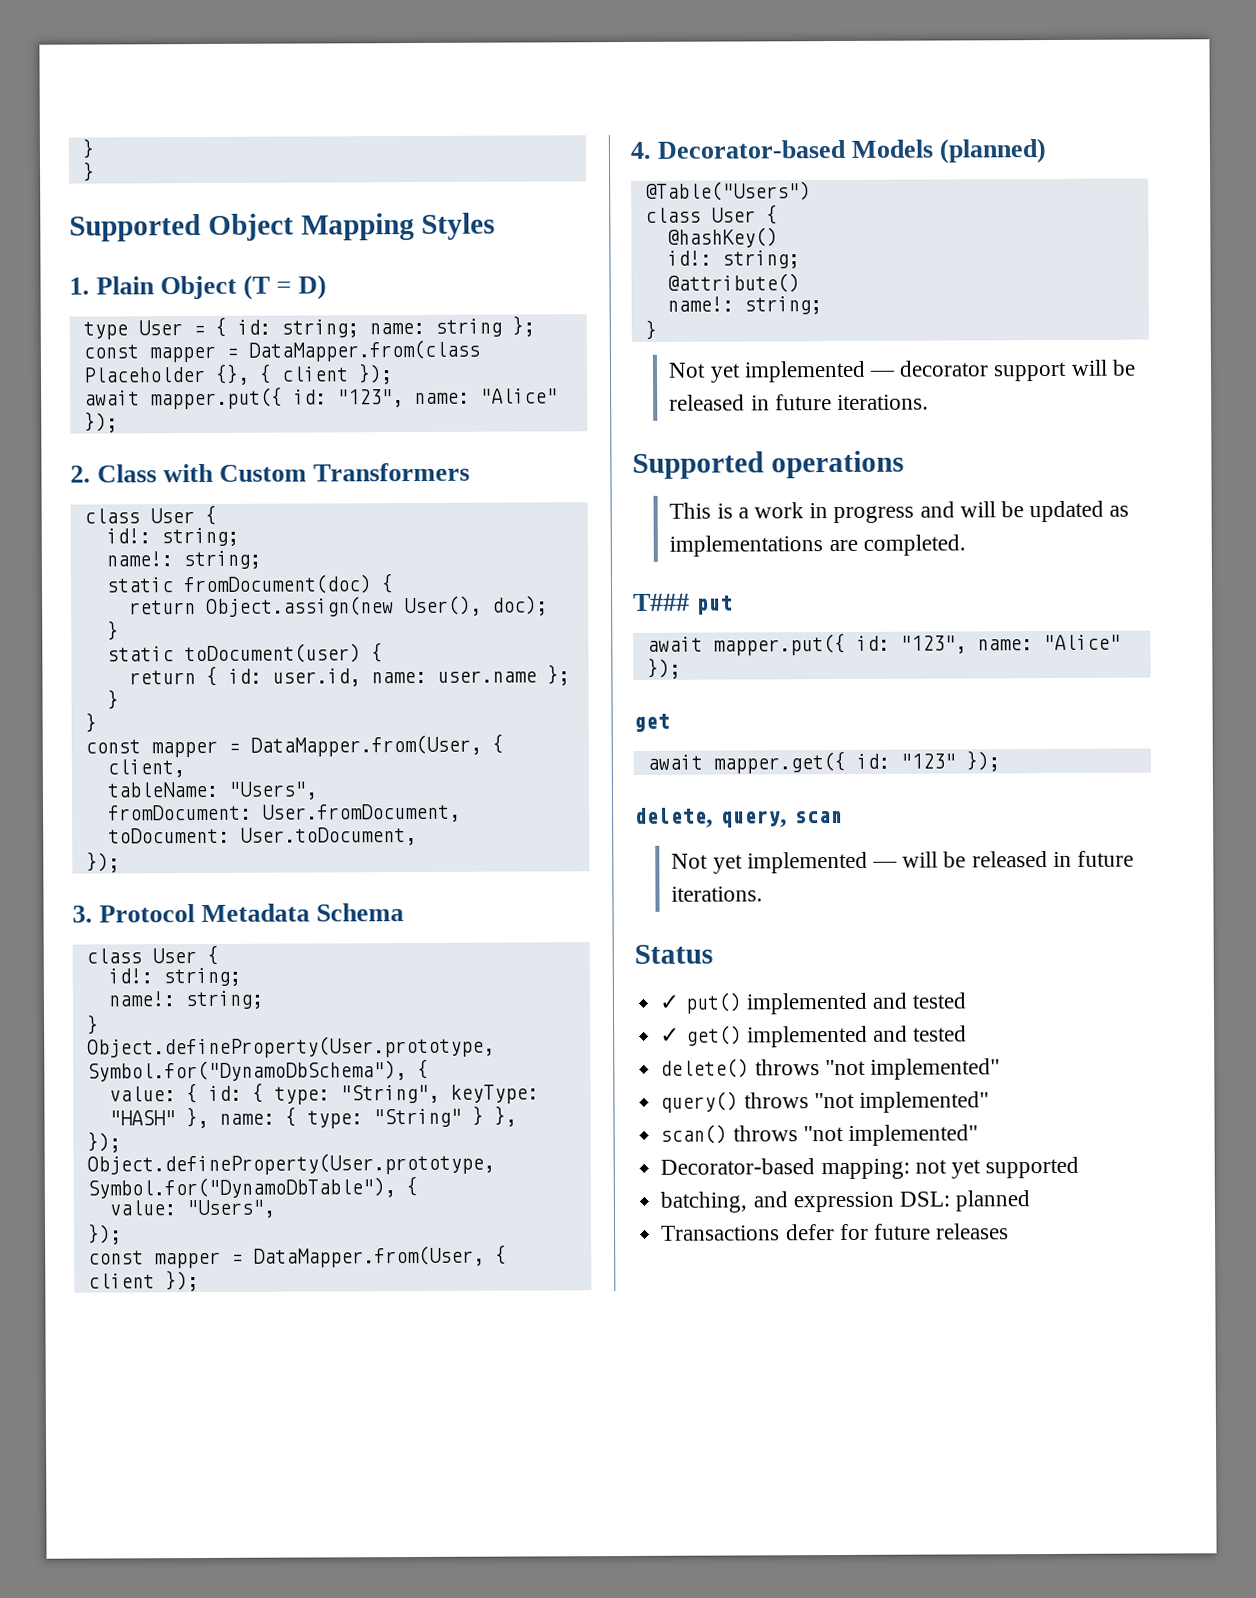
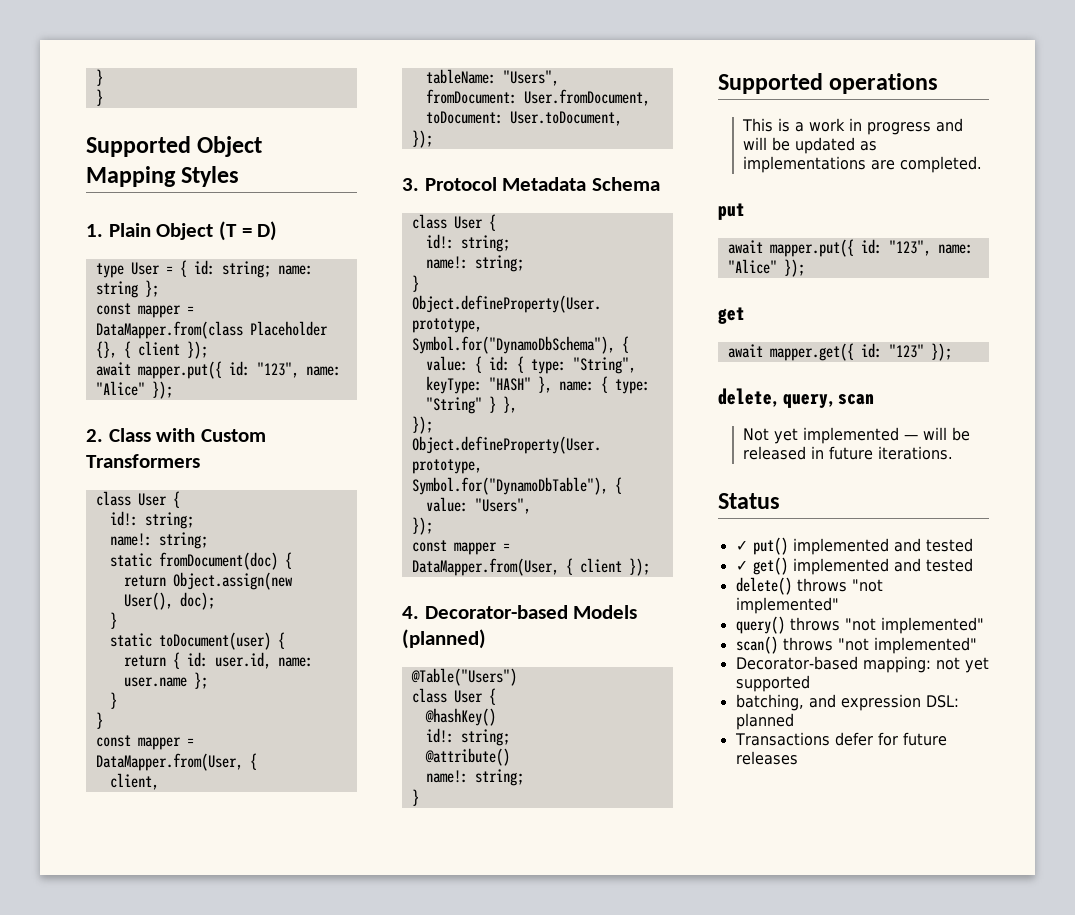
- Not yet implemented — decorator support will be released in future iterations.
- T### put
+ put

